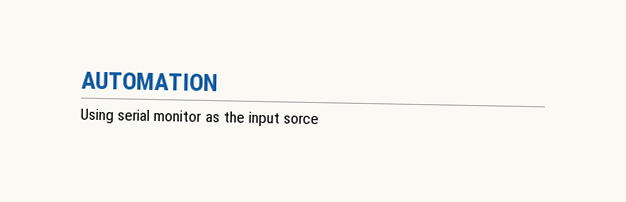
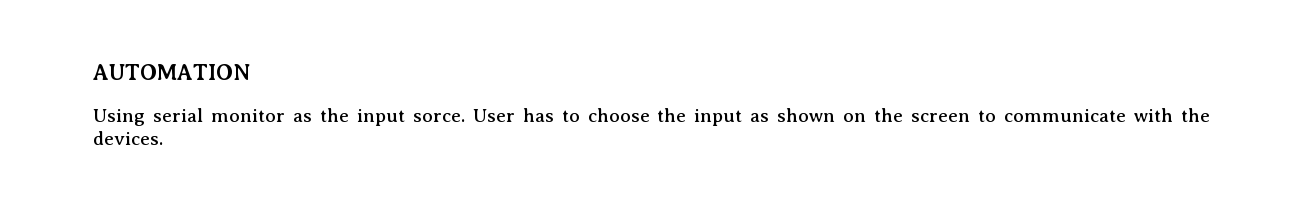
- Using serial monitor as the input sorce
+ Using serial monitor as the input sorce. User has to choose the input as shown on the screen to communicate with the devices.

